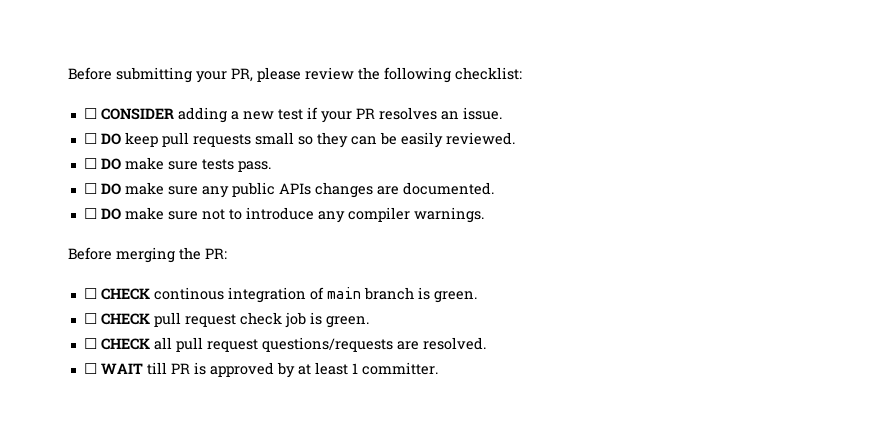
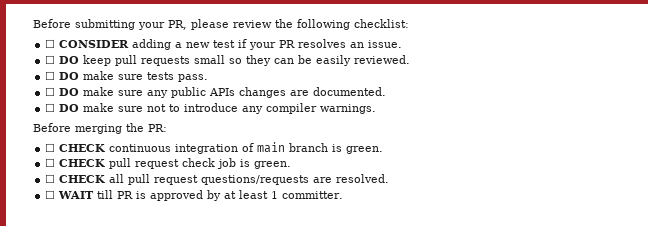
- ☐ CHECK continous integration of main branch is green.
+ ☐ CHECK continuous integration of main branch is green.

